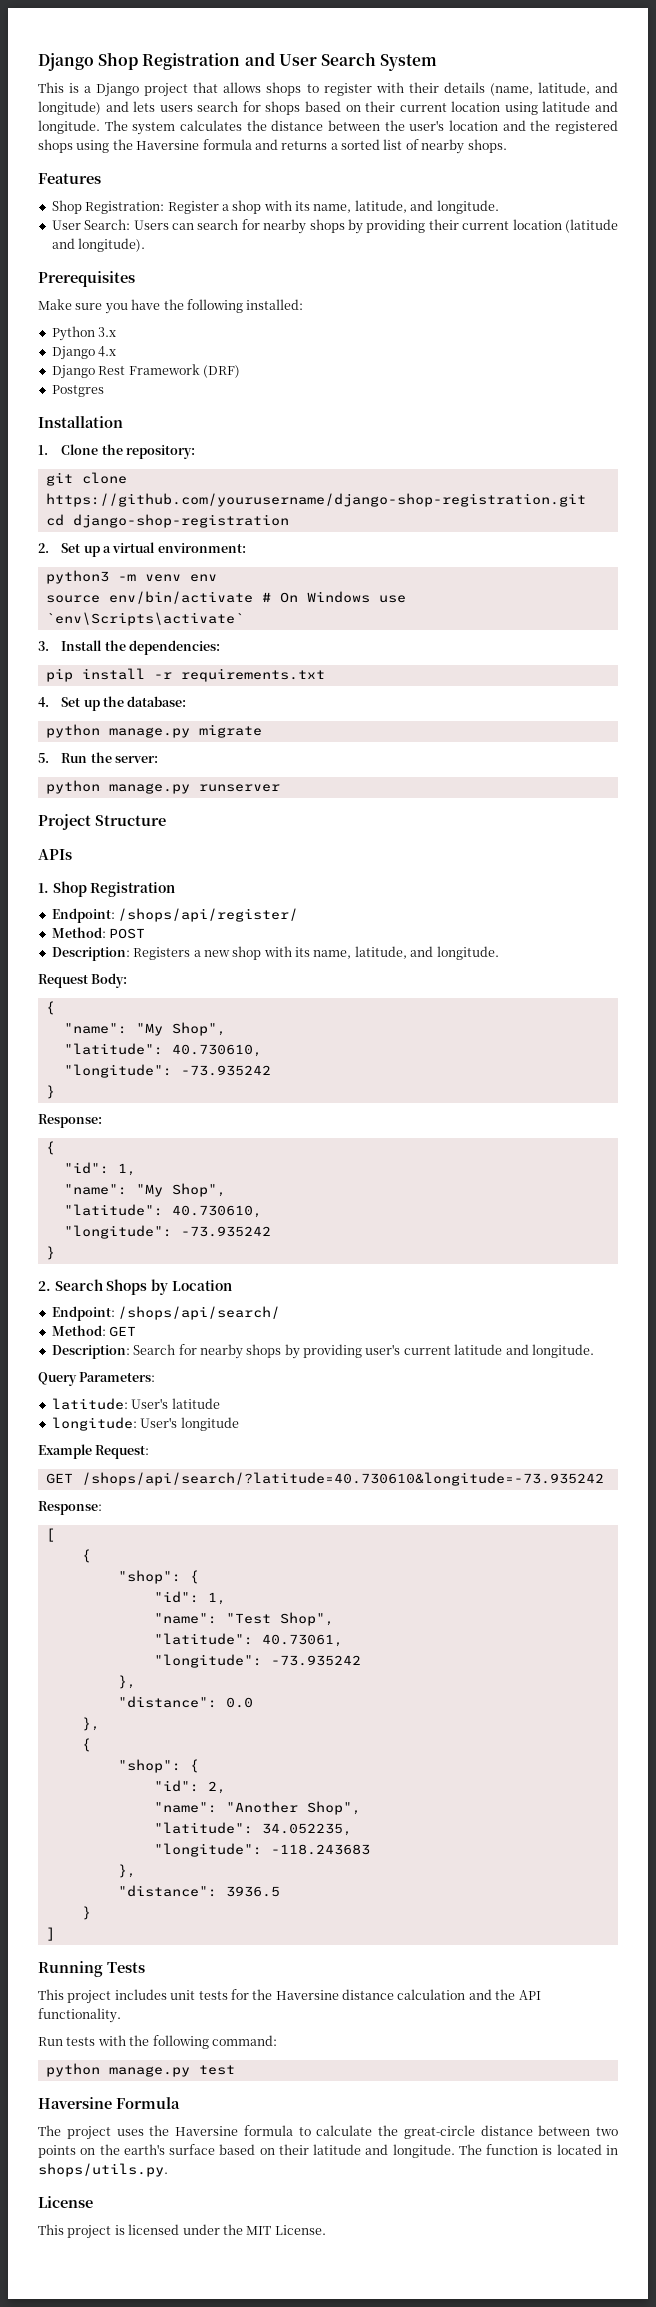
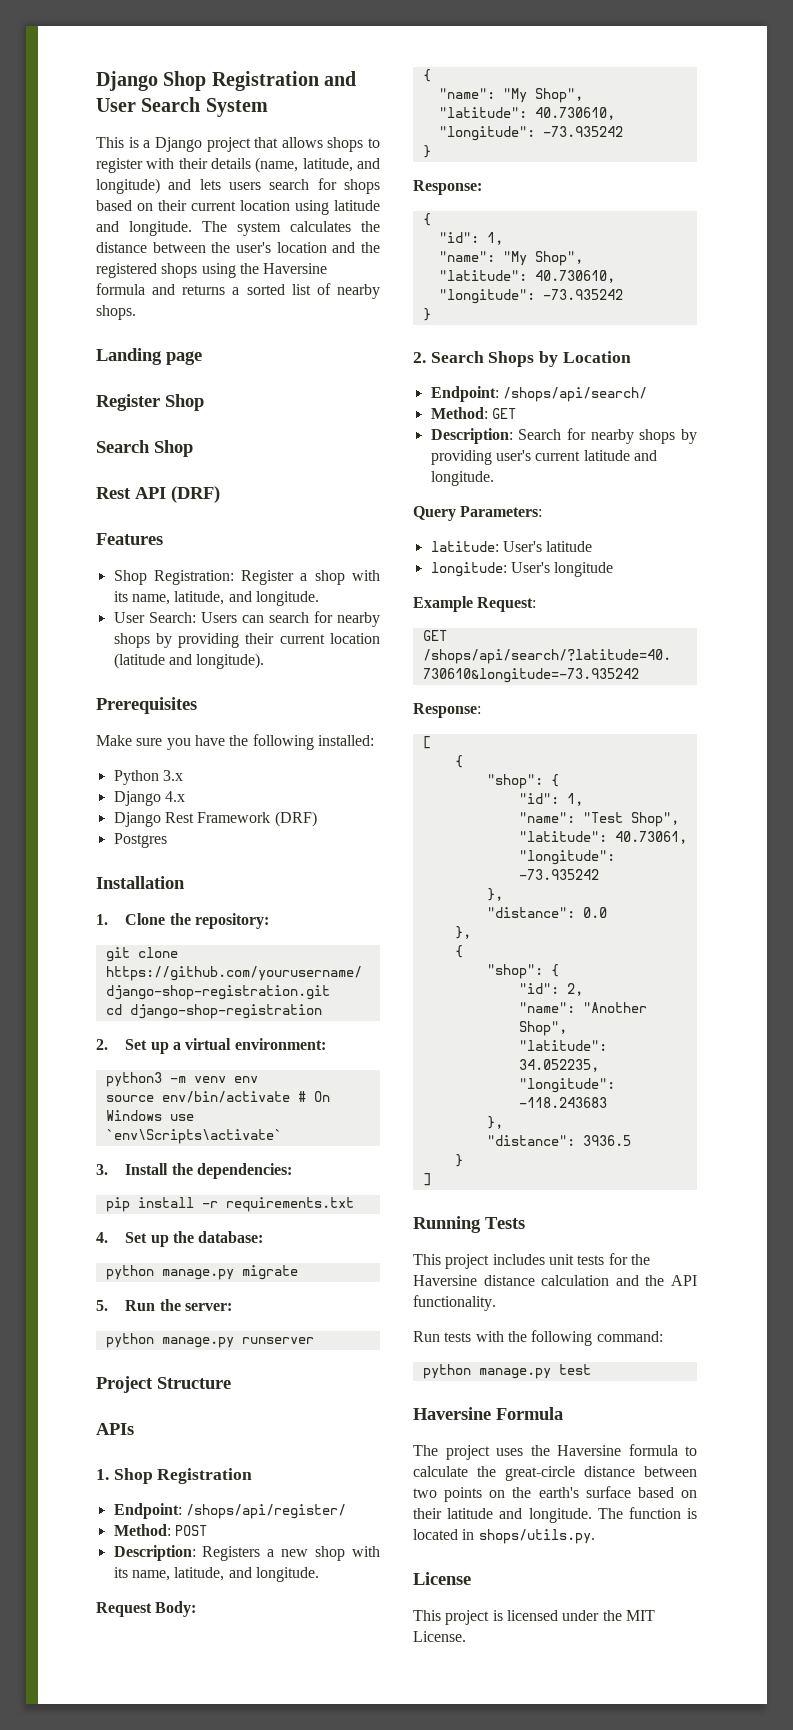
+ Landing page
+ Register Shop
+ Search Shop
+ Rest API (DRF)

